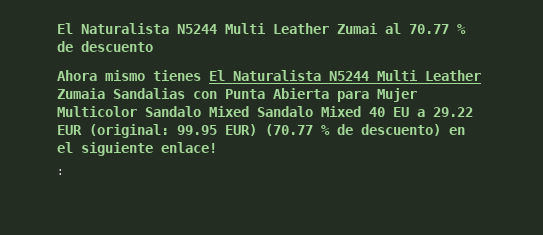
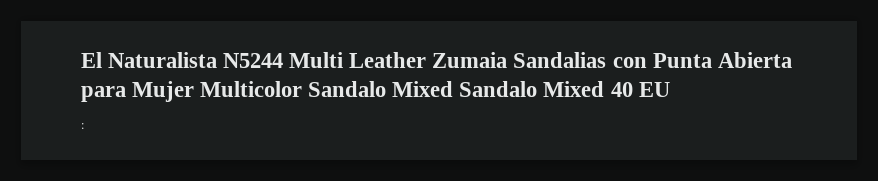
- El Naturalista N5244 Multi Leather Zumai al 70.77 % de descuento
- Ahora mismo tienes El Naturalista N5244 Multi Leather Zumaia Sandalias con Punta Abierta para Mujer Multicolor Sandalo Mixed Sandalo Mixed 40 EU a 29.22 EUR (original: 99.95 EUR) (70.77 % de descuento) en el siguiente enlace!
+ El Naturalista N5244 Multi Leather Zumaia Sandalias con Punta Abierta para Mujer Multicolor Sandalo Mixed Sandalo Mixed 40 EU

